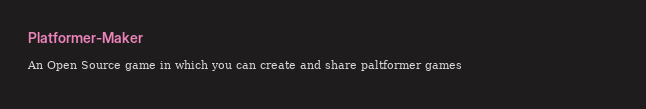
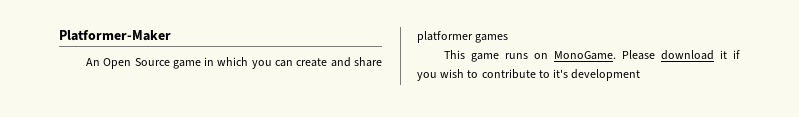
- An Open Source game in which you can create and share paltformer games
+ An Open Source game in which you can create and share platformer games
+ This game runs on MonoGame. Please download it if you wish to contribute to it's development

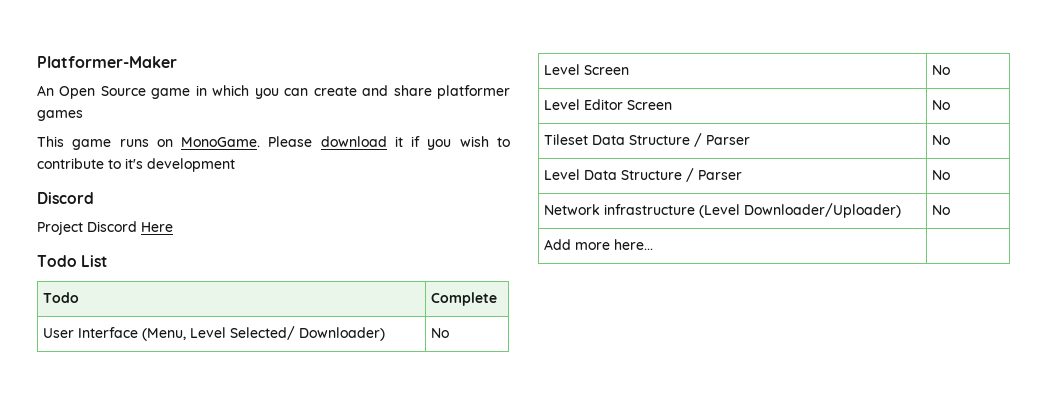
  Please download it if you wish to contribute to it's development
+ Discord
+ Project Discord Here
+ Todo List
+ Todo | Complete
+ User Interface (Menu, Level Selected/ Downloader) | No
+ Level Screen | No
+ Level Editor Screen | No
+ Tileset Data Structure / Parser | No
+ Level Data Structure / Parser | No
+ Network infrastructure (Level Downloader/Uploader) | No
+ Add more here... |

